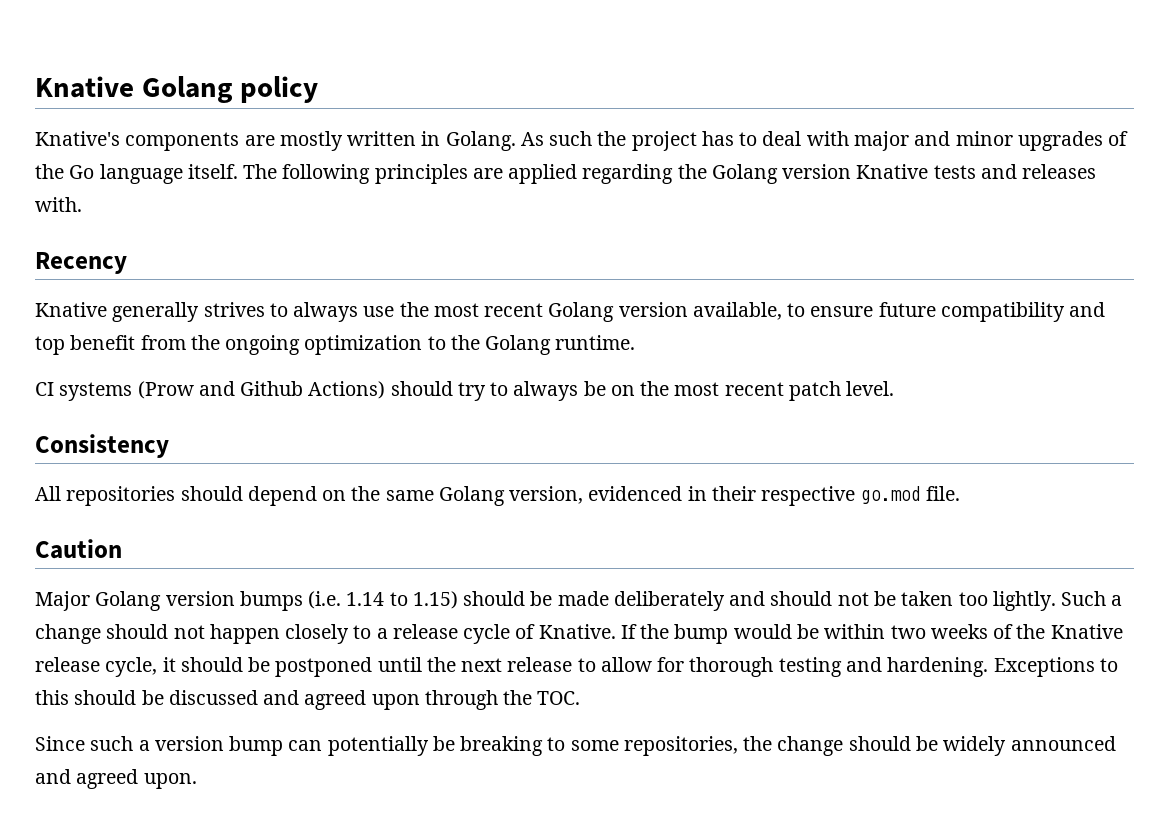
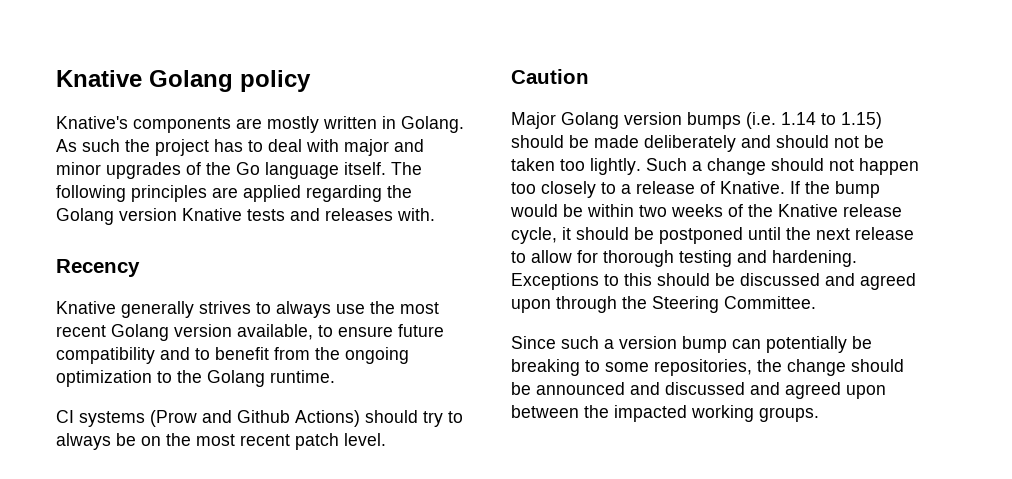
- Knative generally strives to always use the most recent Golang version available, to ensure future compatibility and top benefit from the ongoing optimization to the Golang runtime.
+ Knative generally strives to always use the most recent Golang version available, to ensure future compatibility and to benefit from the ongoing optimization to the Golang runtime.
- Consistency
- All repositories should depend on the same Golang version, evidenced in their respective go.mod file.
- Such a change should not happen closely to a release cycle of Knative.
+ Such a change should not happen too closely to a release of Knative.
- Exceptions to this should be discussed and agreed upon through the TOC.
+ Exceptions to this should be discussed and agreed upon through the Steering Committee.
- Since such a version bump can potentially be breaking to some repositories, the change should be widely announced and agreed upon.
+ Since such a version bump can potentially be breaking to some repositories, the change should be announced and discussed and agreed upon between the impacted working groups.

